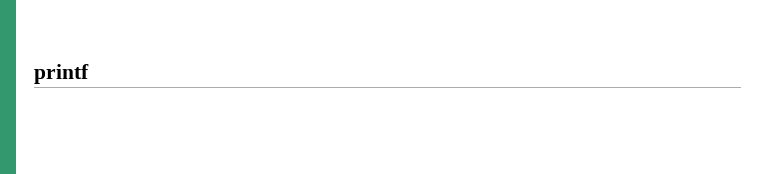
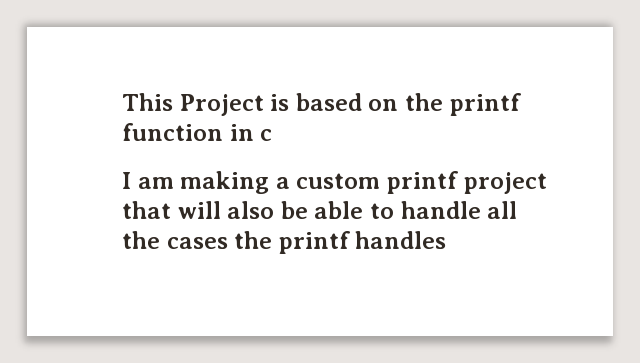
- printf
+ This Project is based on the printf function in c
+ I am making a custom printf project that will also be able to handle all the cases the printf handles

